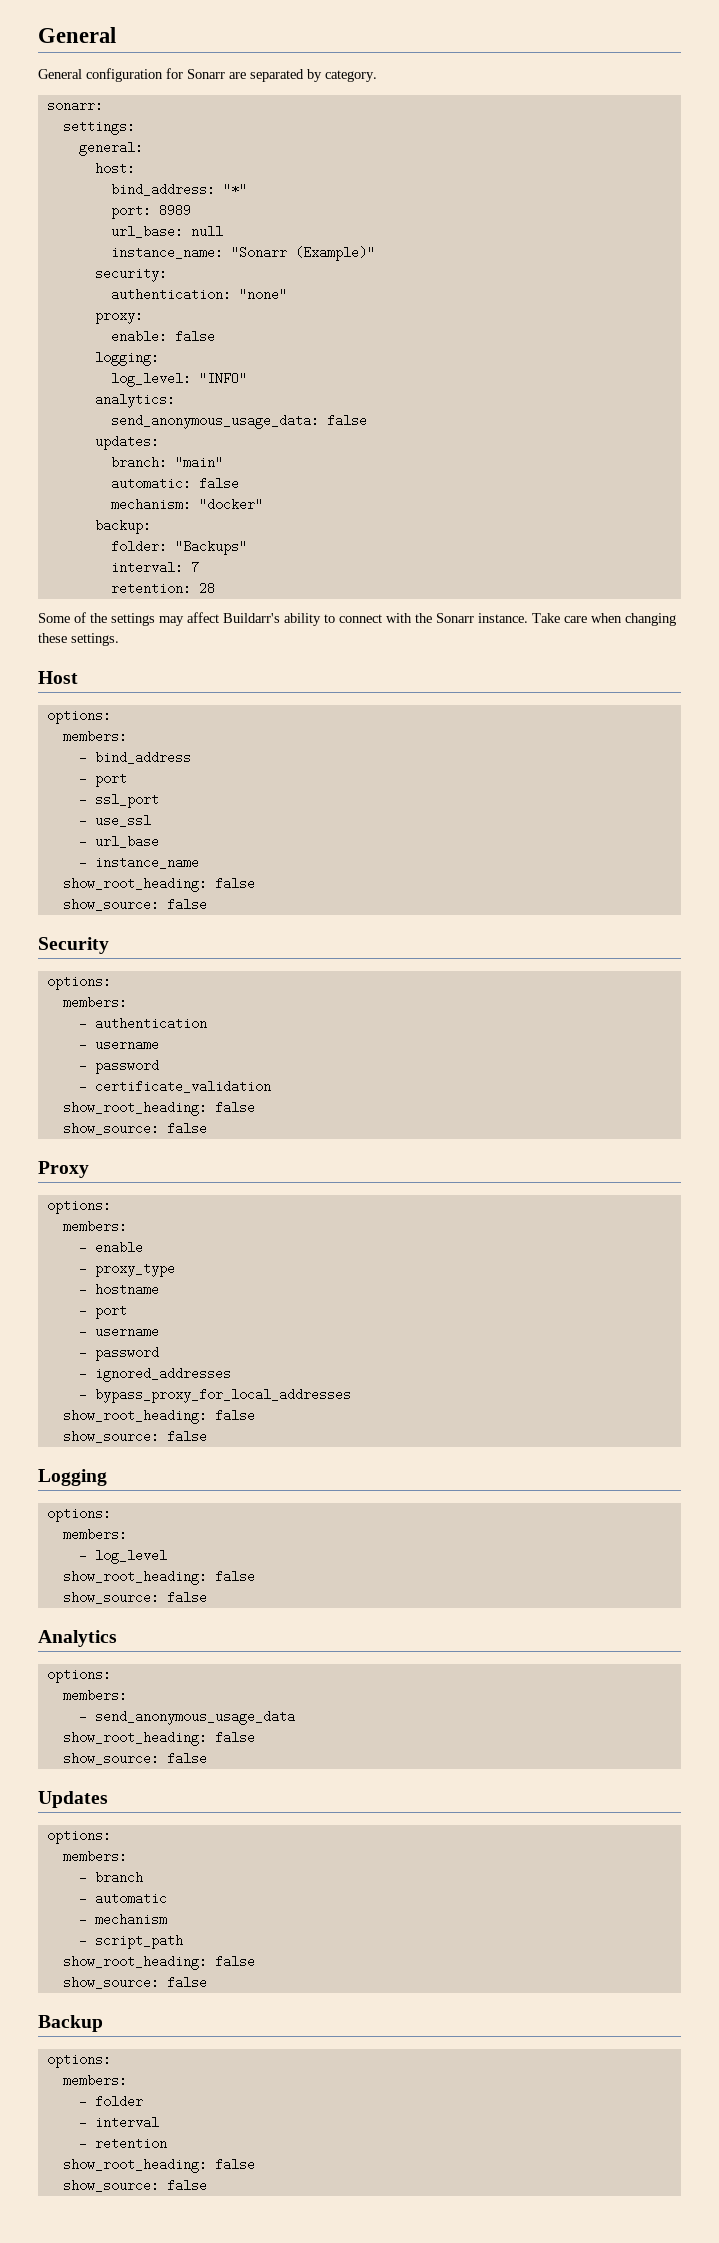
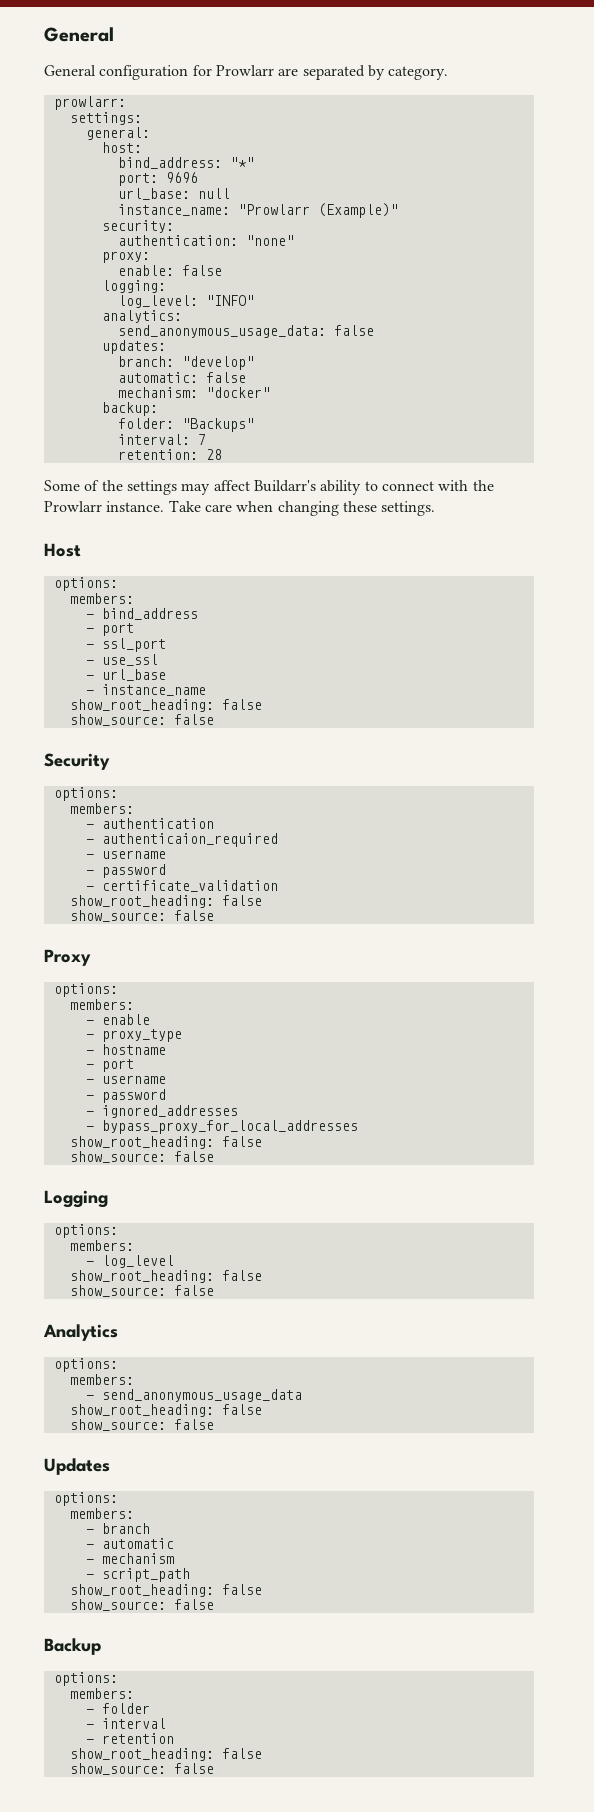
- General configuration for Sonarr are separated by category.
+ General configuration for Prowlarr are separated by category.
- sonarr:
+ prowlarr:
- port: 8989
+ port: 9696
- instance_name: "Sonarr (Example)"
+ instance_name: "Prowlarr (Example)"
- branch: "main"
+ branch: "develop"
- Some of the settings may affect Buildarr's ability to connect with the Sonarr instance.
+ Some of the settings may affect Buildarr's ability to connect with the Prowlarr instance.
+ - authenticaion_required

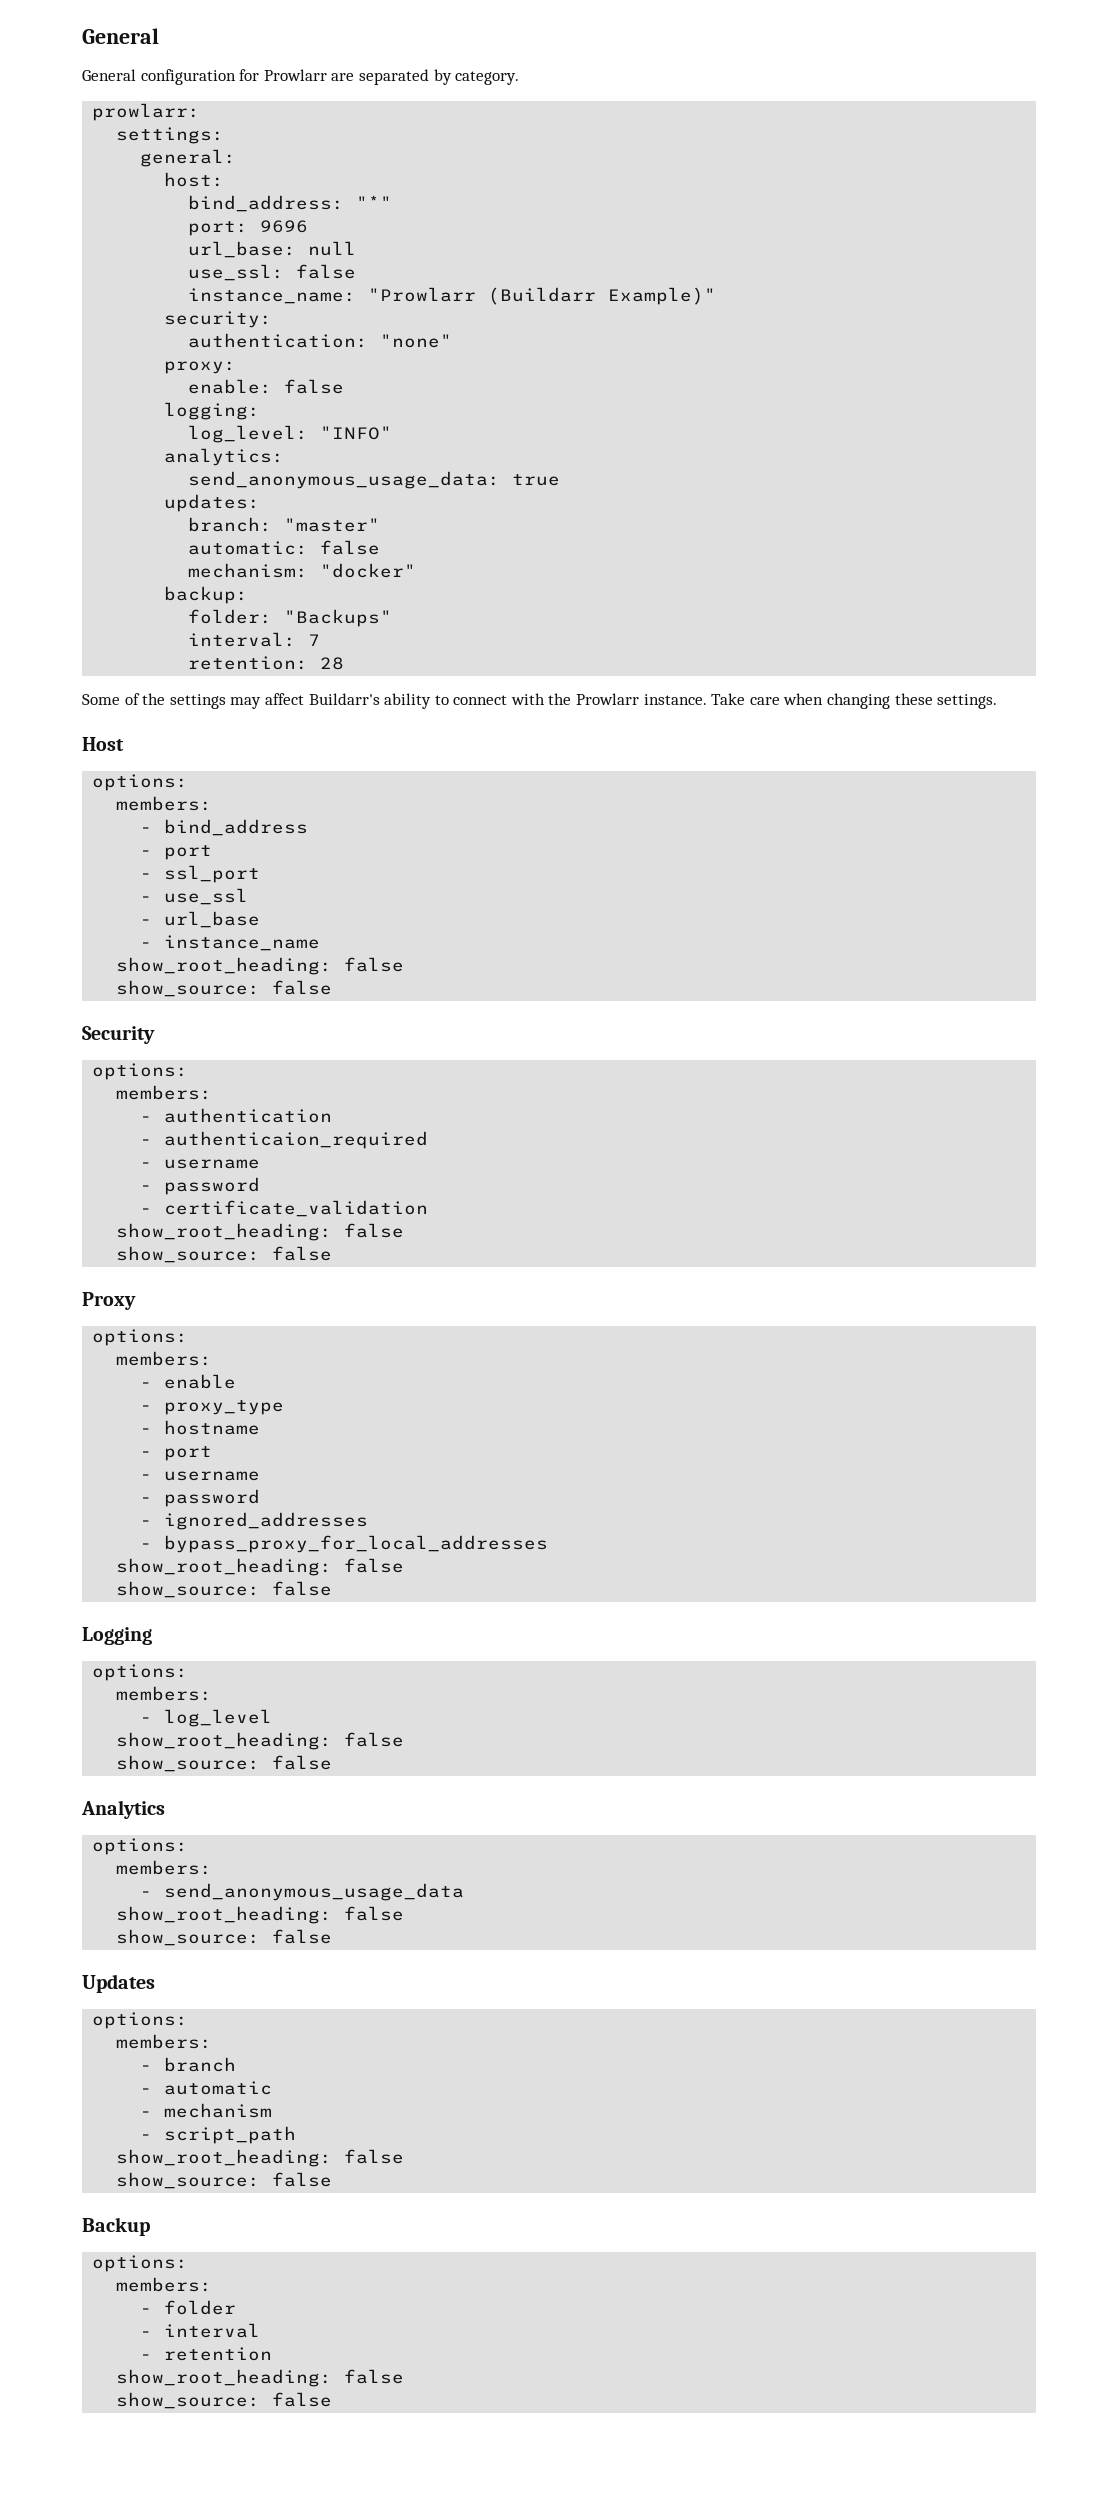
+ use_ssl: false
- instance_name: "Prowlarr (Example)"
+ instance_name: "Prowlarr (Buildarr Example)"
- send_anonymous_usage_data: false
+ send_anonymous_usage_data: true
- branch: "develop"
+ branch: "master"

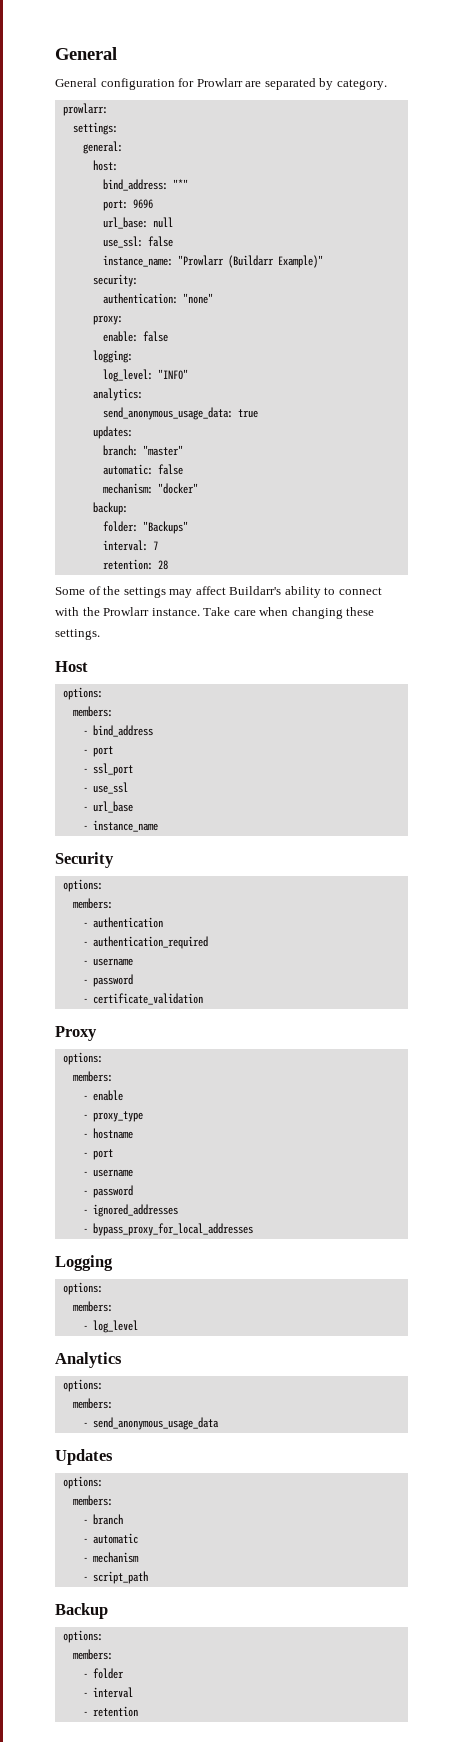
  - instance_name
- show_root_heading: false
- show_source: false
- - authenticaion_required
+ - authentication_required
  - certificate_validation
- show_root_heading: false
- show_source: false
  - bypass_proxy_for_local_addresses
- show_root_heading: false
- show_source: false
  - log_level
- show_root_heading: false
- show_source: false
  - send_anonymous_usage_data
- show_root_heading: false
- show_source: false
  - script_path
- show_root_heading: false
- show_source: false
  - retention
- show_root_heading: false
- show_source: false

